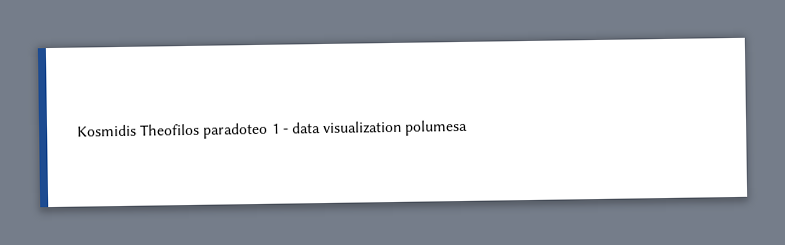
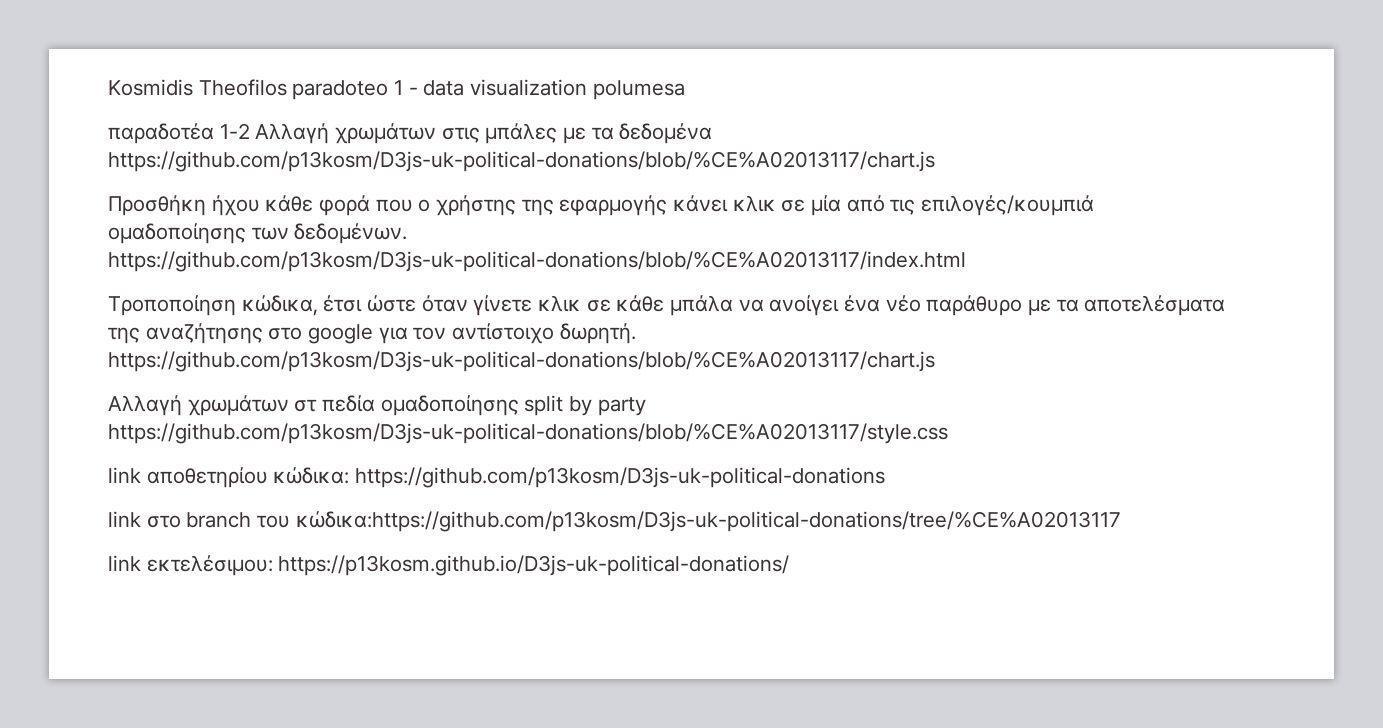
+ παραδοτέα 1-2 Αλλαγή χρωμάτων στις μπάλες με τα δεδομένα https://github.com/p13kosm/D3js-uk-political-donations/blob/%CE%A02013117/chart.js
+ Προσθήκη ήχου κάθε φορά που ο χρήστης της εφαρμογής κάνει κλικ σε μία από τις επιλογές/κουμπιά ομαδοποίησης των δεδομένων. https://github.com/p13kosm/D3js-uk-political-donations/blob/%CE%A02013117/index.html
+ Τροποποίηση κώδικα, έτσι ώστε όταν γίνετε κλικ σε κάθε μπάλα να ανοίγει ένα νέο παράθυρο με τα αποτελέσματα της αναζήτησης στο google για τον αντίστοιχο δωρητή. https://github.com/p13kosm/D3js-uk-political-donations/blob/%CE%A02013117/chart.js
+ Αλλαγή χρωμάτων στ πεδία ομαδοποίησης split by party https://github.com/p13kosm/D3js-uk-political-donations/blob/%CE%A02013117/style.css
+ link αποθετηρίου κώδικα: https://github.com/p13kosm/D3js-uk-political-donations
+ link στο branch του κώδικα:https://github.com/p13kosm/D3js-uk-political-donations/tree/%CE%A02013117
+ link εκτελέσιμου: https://p13kosm.github.io/D3js-uk-political-donations/

